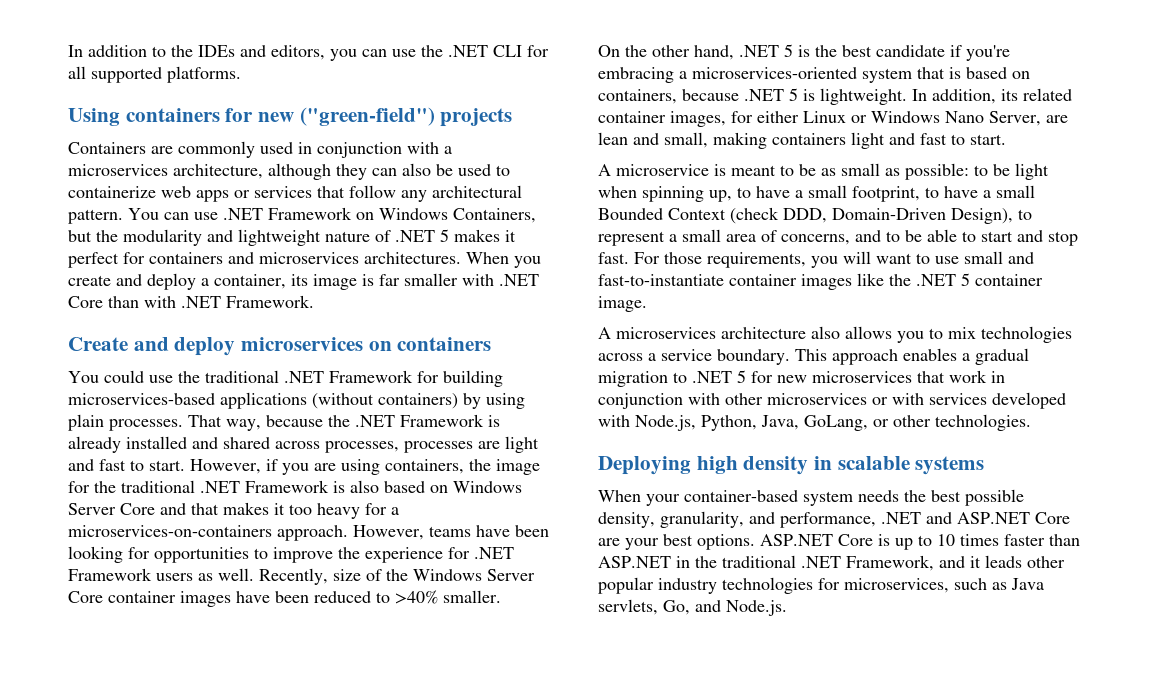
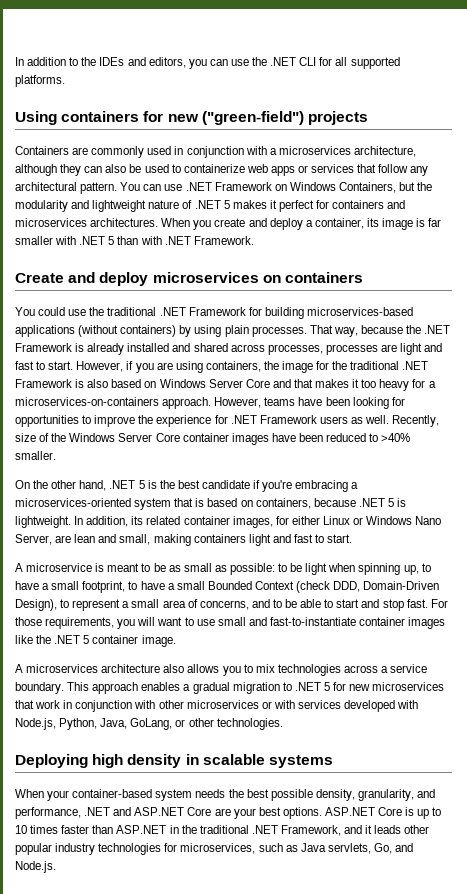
- When you create and deploy a container, its image is far smaller with .NET Core than with .NET Framework.
+ When you create and deploy a container, its image is far smaller with .NET 5 than with .NET Framework.

